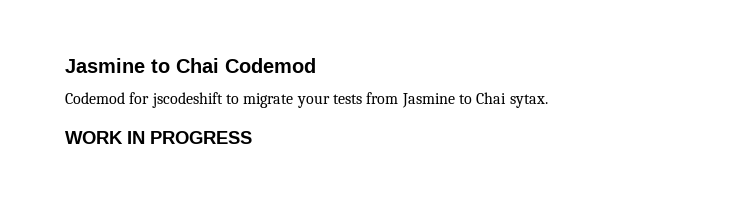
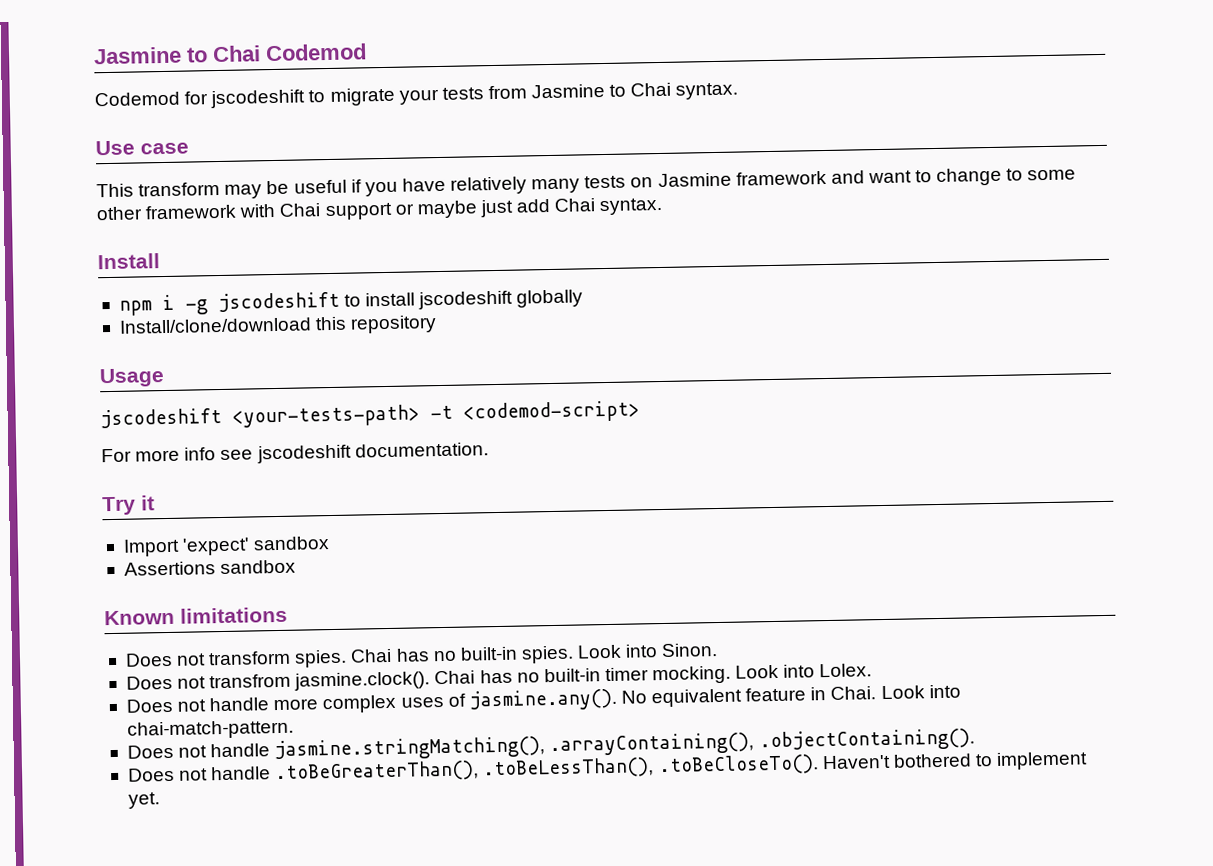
- Codemod for jscodeshift to migrate your tests from Jasmine to Chai sytax.
- WORK IN PROGRESS
+ Codemod for jscodeshift to migrate your tests from Jasmine to Chai syntax.
+ Use case
+ This transform may be useful if you have relatively many tests on Jasmine framework and want to change to some other framework with Chai support or maybe just add Chai syntax.
+ Install
+ npm i -g jscodeshift to install jscodeshift globally
+ Install/clone/download this repository
+ Usage
+ jscodeshift <your-tests-path> -t <codemod-script>
+ For more info see jscodeshift documentation.
+ Try it
+ Import 'expect' sandbox
+ Assertions sandbox
+ Known limitations
+ Does not transform spies. Chai has no built-in spies. Look into Sinon.
+ Does not transfrom jasmine.clock(). Chai has no built-in timer mocking. Look into Lolex.
+ Does not handle more complex uses of jasmine.any(). No equivalent feature in Chai. Look into chai-match-pattern.
+ Does not handle jasmine.stringMatching(), .arrayContaining(), .objectContaining().
+ Does not handle .toBeGreaterThan(), .toBeLessThan(), .toBeCloseTo(). Haven't bothered to implement yet.

